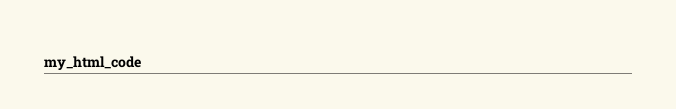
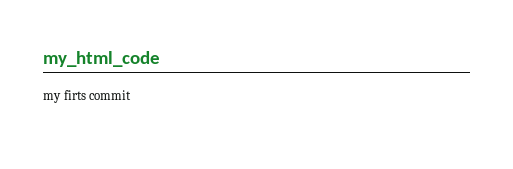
+ my firts commit

